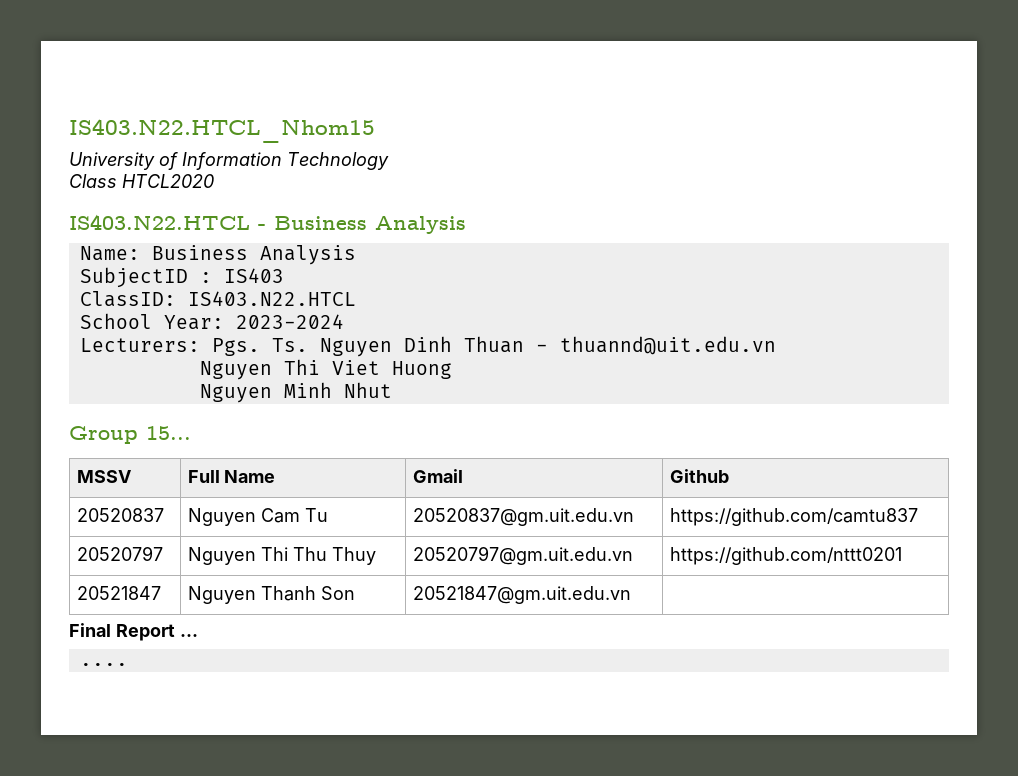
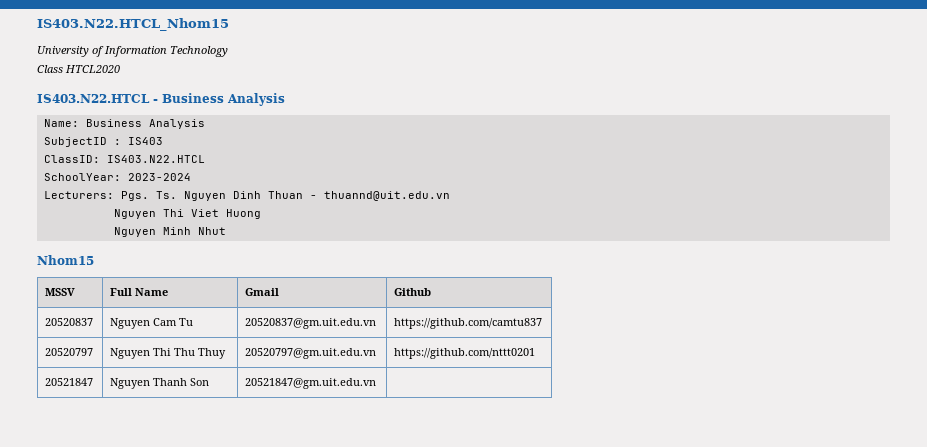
- School Year: 2023-2024
+ SchoolYear: 2023-2024
- Group 15...
+ Nhom15
- Final Report ...
- ....

